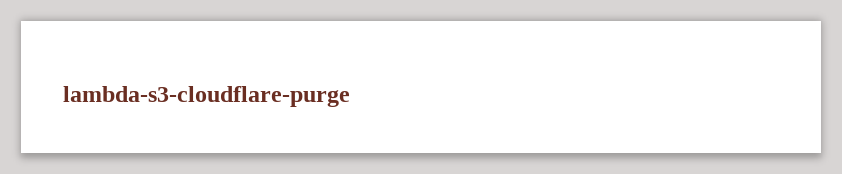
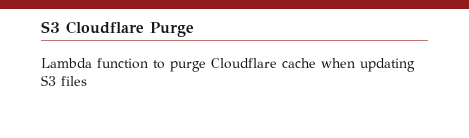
- lambda-s3-cloudflare-purge
+ S3 Cloudflare Purge
+ Lambda function to purge Cloudflare cache when updating S3 files

